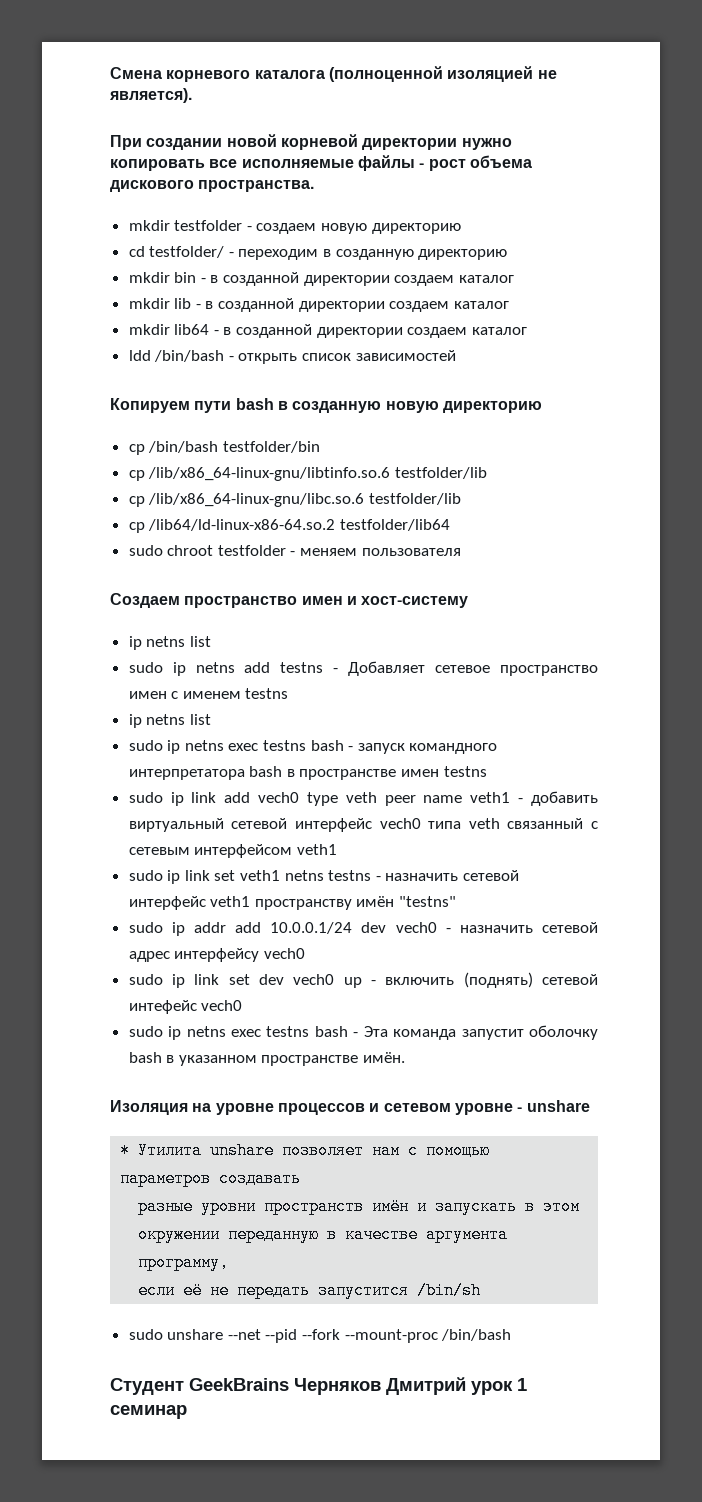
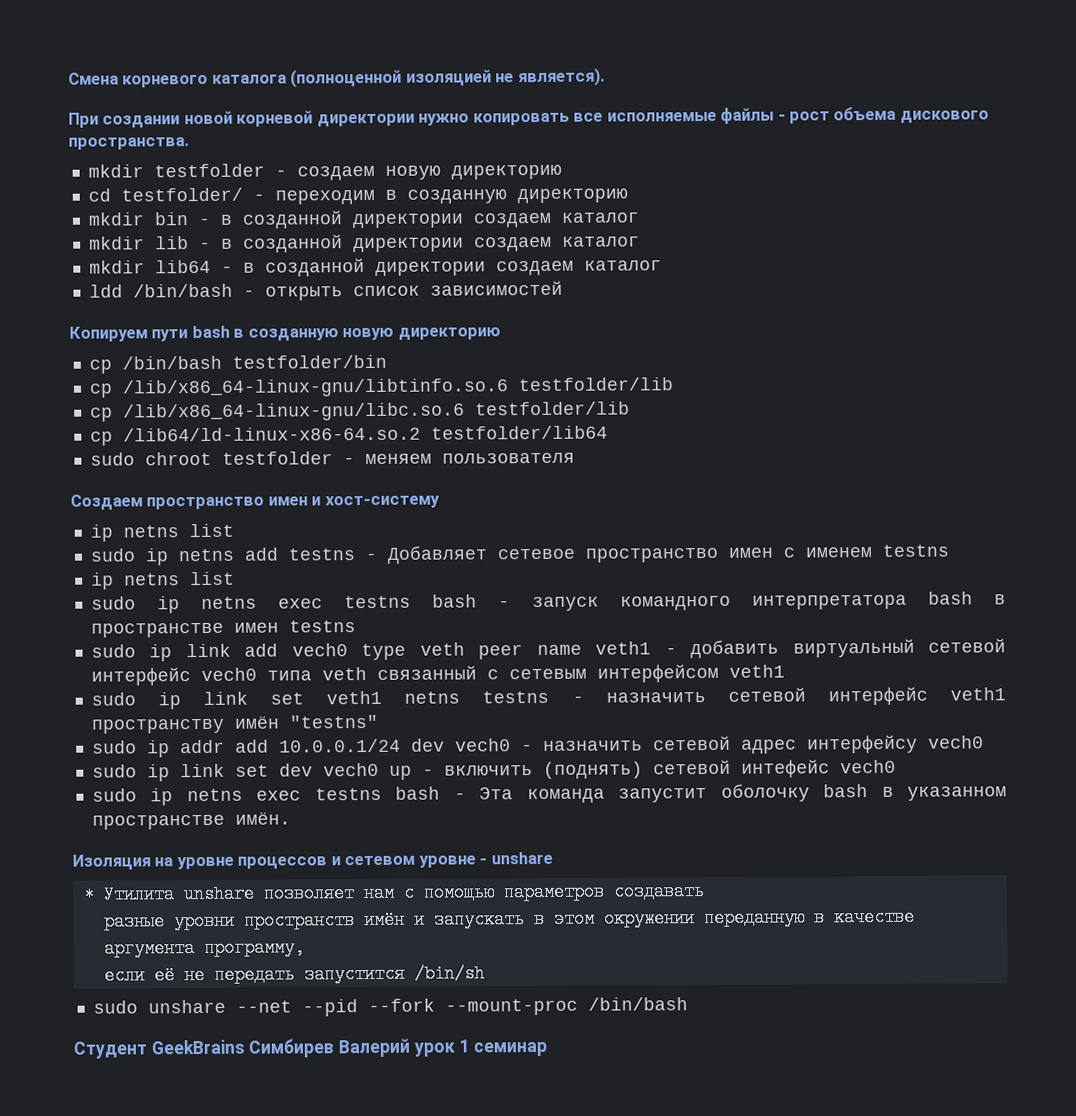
- Студент GeekBrains Черняков Дмитрий урок 1 семинар
+ Студент GeekBrains Симбирев Валерий урок 1 семинар

